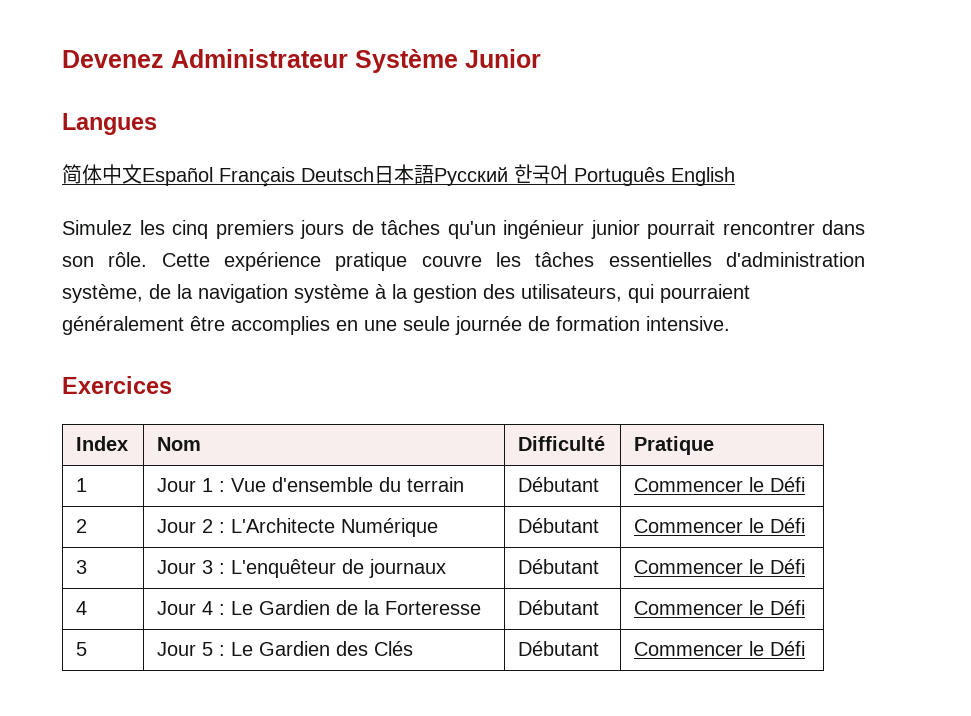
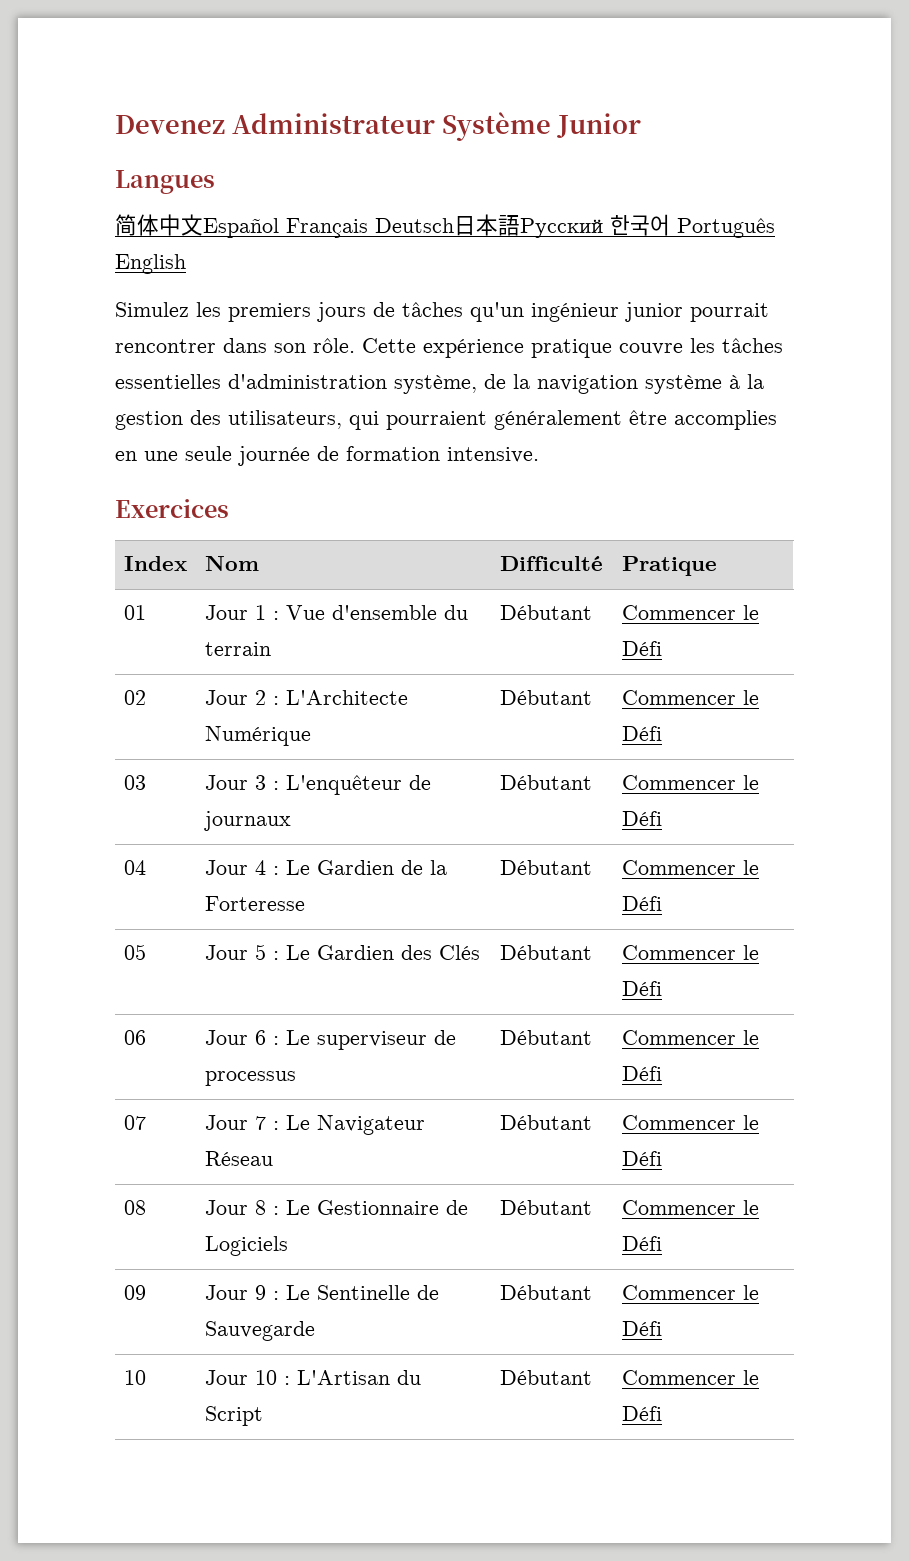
- Simulez les cinq premiers jours de tâches qu'un ingénieur junior pourrait rencontrer dans son rôle.
+ Simulez les premiers jours de tâches qu'un ingénieur junior pourrait rencontrer dans son rôle.
- 1 | Jour 1 : Vue d'ensemble du terrain | Débutant | Commencer le Défi
+ 01 | Jour 1 : Vue d'ensemble du terrain | Débutant | Commencer le Défi
- 2 | Jour 2 : L'Architecte Numérique | Débutant | Commencer le Défi
+ 02 | Jour 2 : L'Architecte Numérique | Débutant | Commencer le Défi
- 3 | Jour 3 : L'enquêteur de journaux | Débutant | Commencer le Défi
+ 03 | Jour 3 : L'enquêteur de journaux | Débutant | Commencer le Défi
- 4 | Jour 4 : Le Gardien de la Forteresse | Débutant | Commencer le Défi
+ 04 | Jour 4 : Le Gardien de la Forteresse | Débutant | Commencer le Défi
- 5 | Jour 5 : Le Gardien des Clés | Débutant | Commencer le Défi
+ 05 | Jour 5 : Le Gardien des Clés | Débutant | Commencer le Défi
+ 06 | Jour 6 : Le superviseur de processus | Débutant | Commencer le Défi
+ 07 | Jour 7 : Le Navigateur Réseau | Débutant | Commencer le Défi
+ 08 | Jour 8 : Le Gestionnaire de Logiciels | Débutant | Commencer le Défi
+ 09 | Jour 9 : Le Sentinelle de Sauvegarde | Débutant | Commencer le Défi
+ 10 | Jour 10 : L'Artisan du Script | Débutant | Commencer le Défi

